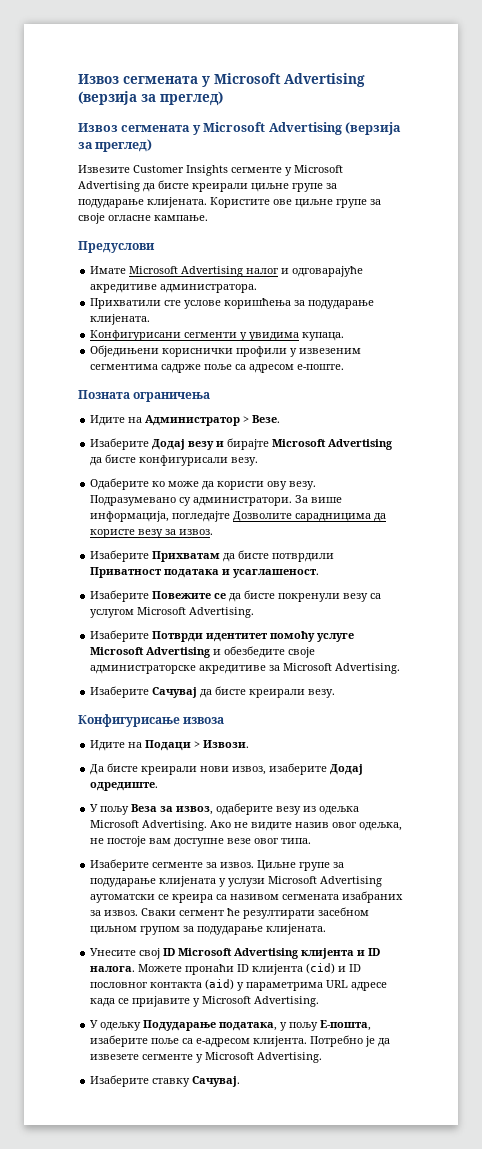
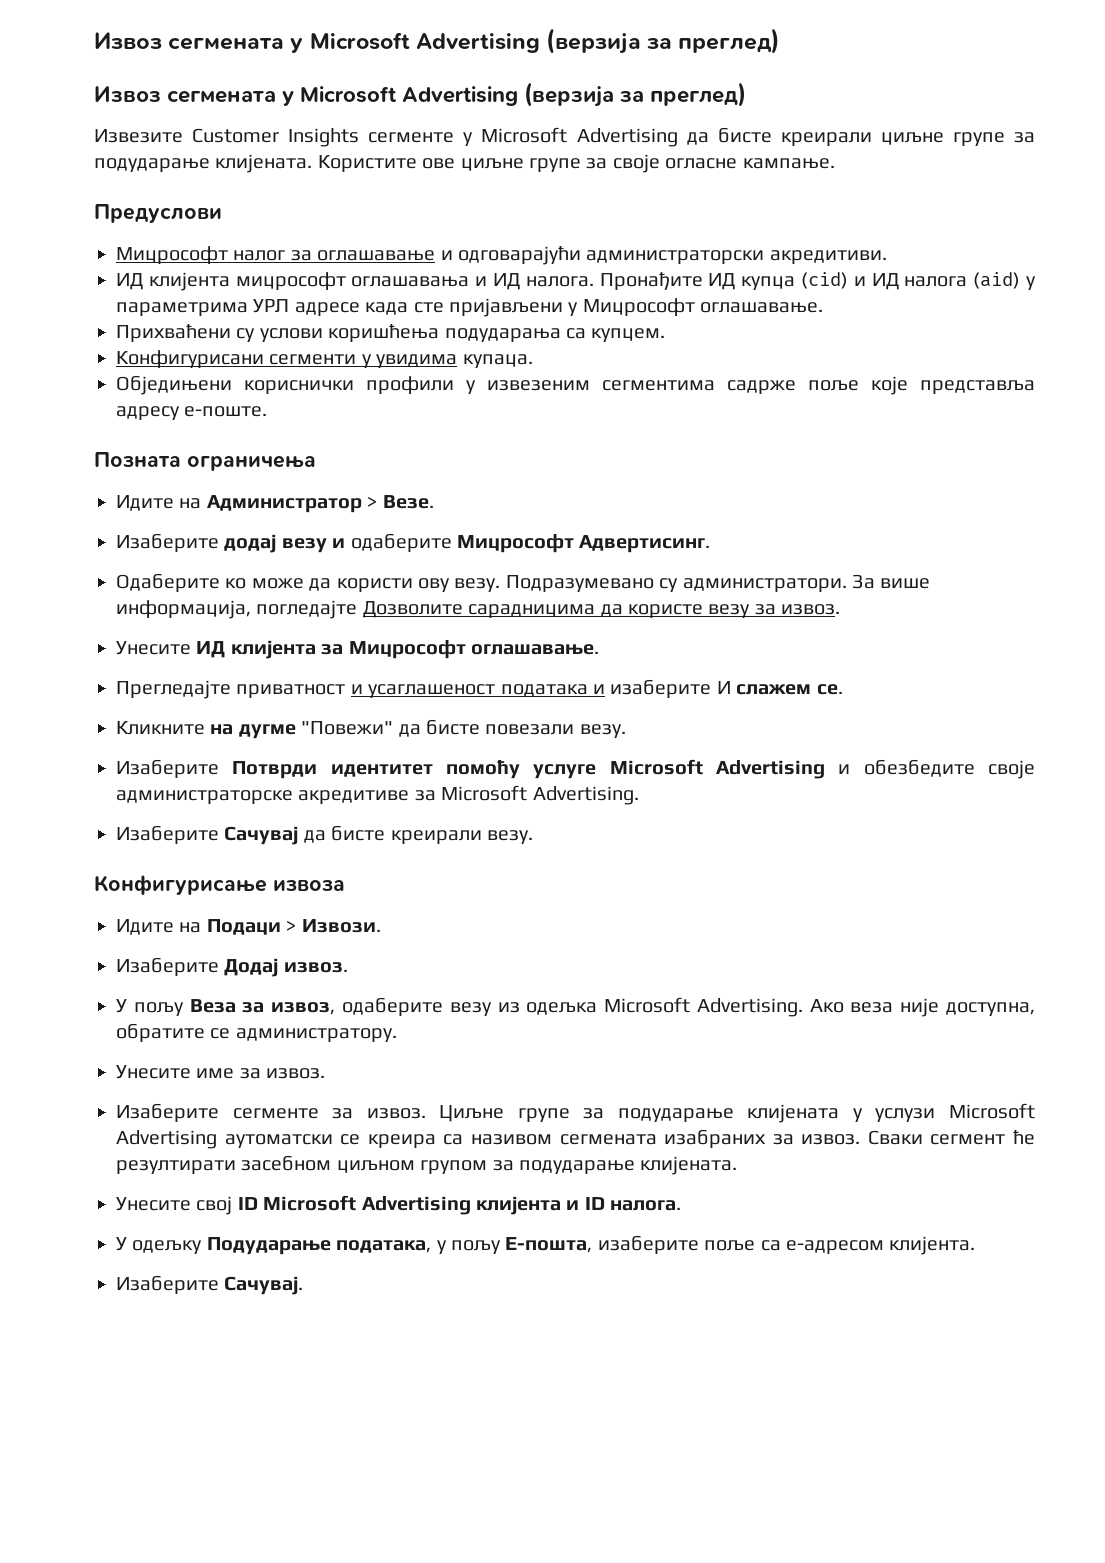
- Имате Microsoft Advertising налог и одговарајуће акредитиве администратора.
- Прихватили сте услове коришћења за подударање клијената.
+ Мицрософт налог за оглашавање и одговарајући администраторски акредитиви.
+ ИД клијента мицрософт оглашавања и ИД налога. Пронађите ИД купца (cid) и ИД налога (aid) у параметрима УРЛ адресе када сте пријављени у Мицрософт оглашавање.
+ Прихваћени су услови коришћења подударања са купцем.
- Обједињени кориснички профили у извезеним сегментима садрже поље са адресом е-поште.
+ Обједињени кориснички профили у извезеним сегментима садрже поље које представља адресу е-поште.
- Изаберите Додај везу и бирајте Microsoft Advertising да бисте конфигурисали везу.
+ Изаберите додај везу и одаберите Мицрософт Адвертисинг.
- Изаберите Прихватам да бисте потврдили Приватност података и усаглашеност.
- Изаберите Повежите се да бисте покренули везу са услугом Microsoft Advertising.
+ Унесите ИД клијента за Мицрософт оглашавање.
+ Прегледајте приватност и усаглашеност података и изаберите И слажем се.
+ Кликните на дугме "Повежи" да бисте повезали везу.
- Да бисте креирали нови извоз, изаберите Додај одредиште.
+ Изаберите Додај извоз.
- Ако не видите назив овог одељка, не постоје вам доступне везе овог типа.
+ Ако веза није доступна, обратите се администратору.
+ Унесите име за извоз.
- Можете пронаћи ID клијента (cid) и ID пословног контакта (aid) у параметрима URL адресе када се пријавите у Microsoft Advertising.
- У одељку Подударање података, у пољу Е-пошта, изаберите поље са е-адресом клијента. Потребно је да извезете сегменте у Microsoft Advertising.
- Изаберите ставку Сачувај.
+ У одељку Подударање података, у пољу Е-пошта, изаберите поље са е-адресом клијента.
+ Изаберите Сачувај.

